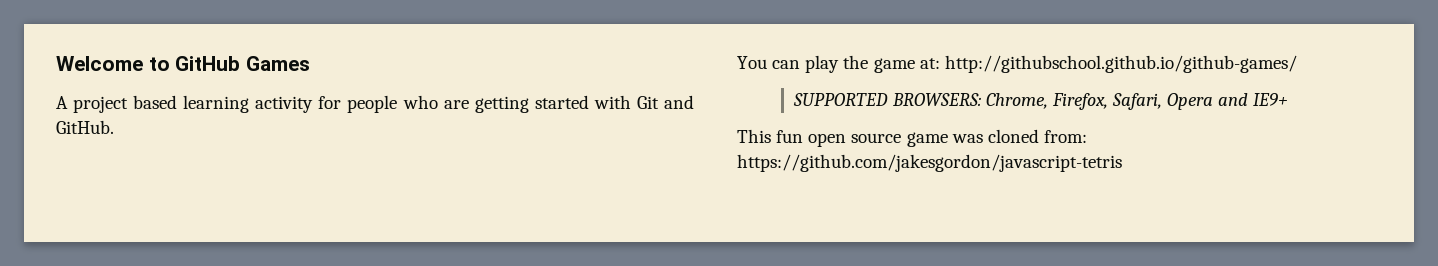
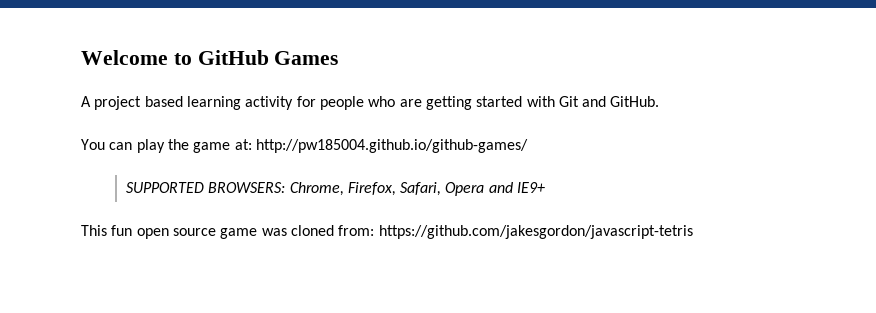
- You can play the game at: http://githubschool.github.io/github-games/
+ You can play the game at: http://pw185004.github.io/github-games/

